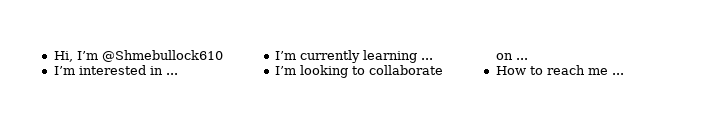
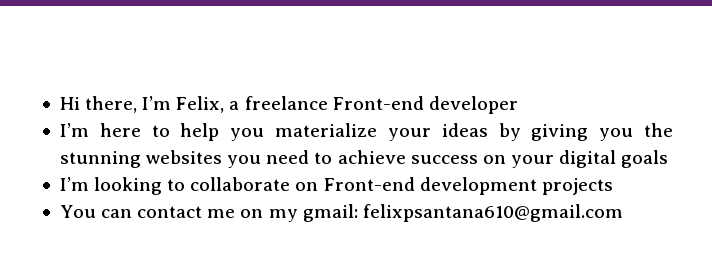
- Hi, I’m @Shmebullock610
- I’m interested in ...
- I’m currently learning ...
+ Hi there, I’m Felix, a freelance Front-end developer
+ I’m here to help you materialize your ideas by giving you the stunning websites you need to achieve success on your digital goals
- I’m looking to collaborate on ...
- How to reach me ...
+ I’m looking to collaborate on Front-end development projects
+ You can contact me on my gmail: felixpsantana610@gmail.com

